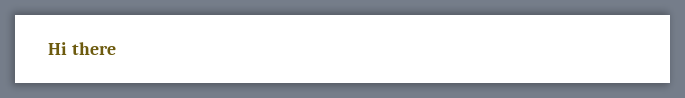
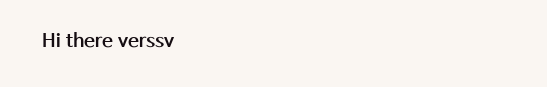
- Hi there
+ Hi there verssv

